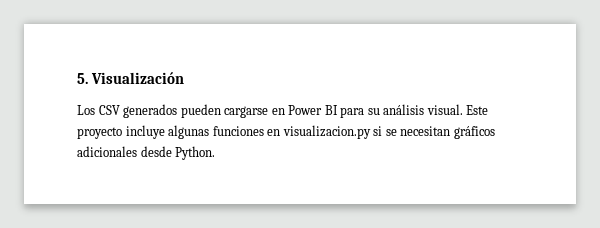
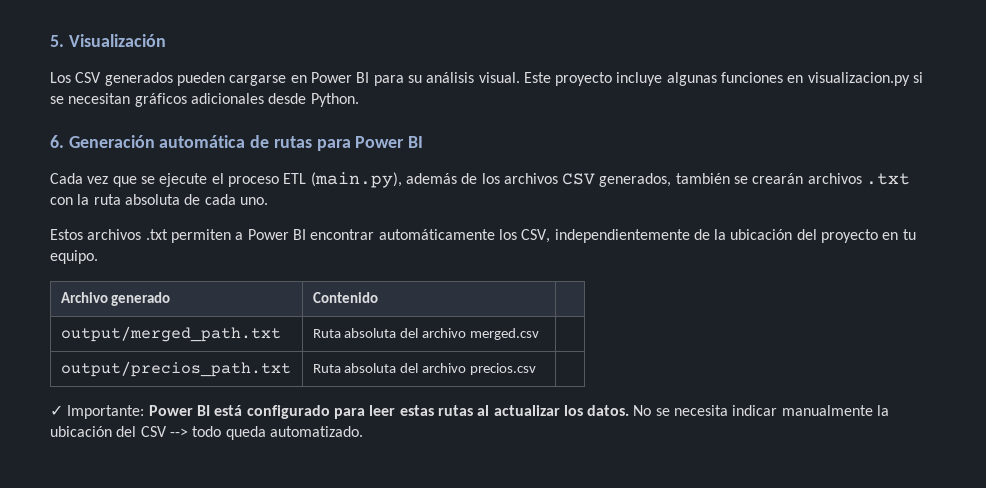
+ 6. Generación automática de rutas para Power BI
+ Cada vez que se ejecute el proceso ETL (main.py), además de los archivos CSV generados, también se crearán archivos .txt con la ruta absoluta de cada uno.
+ Estos archivos .txt permiten a Power BI encontrar automáticamente los CSV, independientemente de la ubicación del proyecto en tu equipo.
+ Archivo generado | Contenido |
+ output/merged_path.txt | Ruta absoluta del archivo merged.csv |
+ output/precios_path.txt | Ruta absoluta del archivo precios.csv |
+ ✓ Importante: Power BI está configurado para leer estas rutas al actualizar los datos. No se necesita indicar manualmente la ubicación del CSV --> todo queda automatizado.

